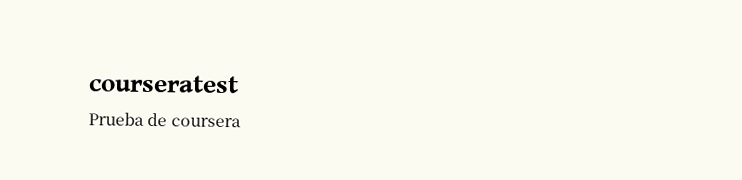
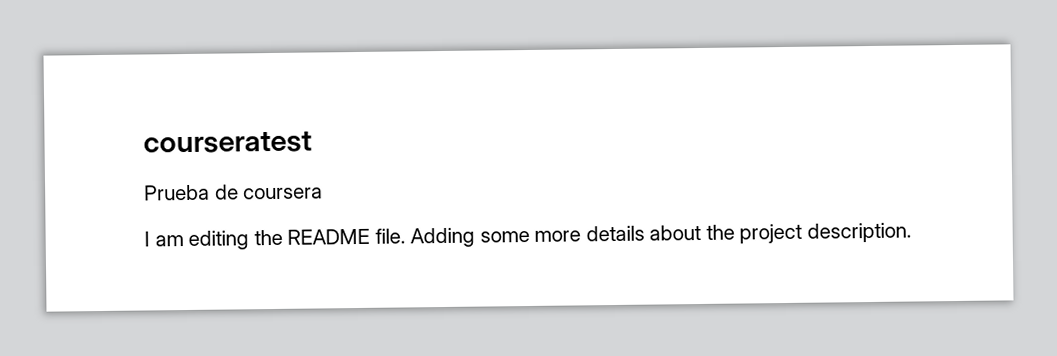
+ I am editing the README file. Adding some more details about the project description.

